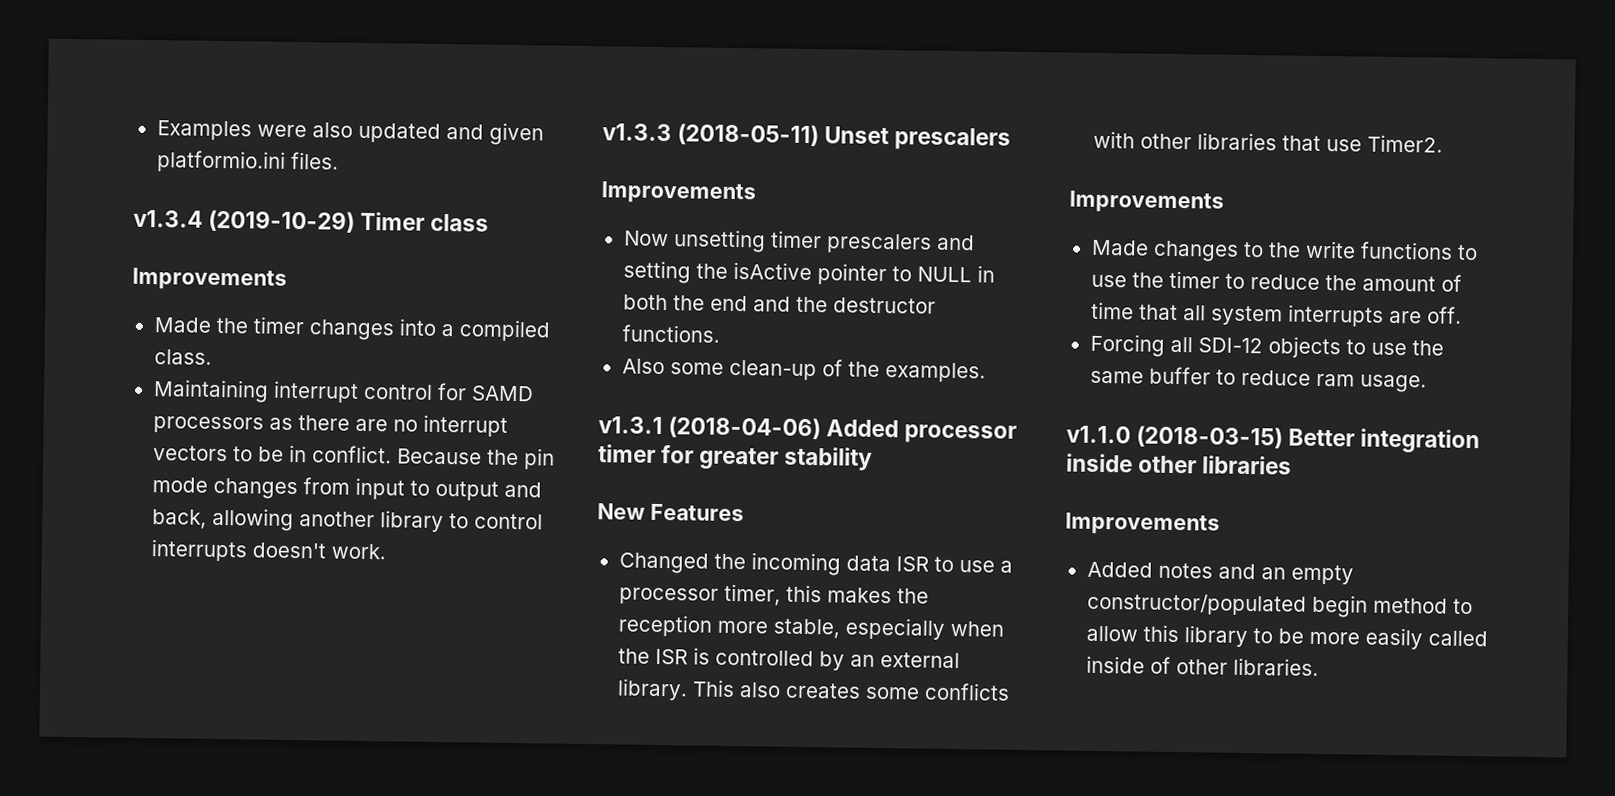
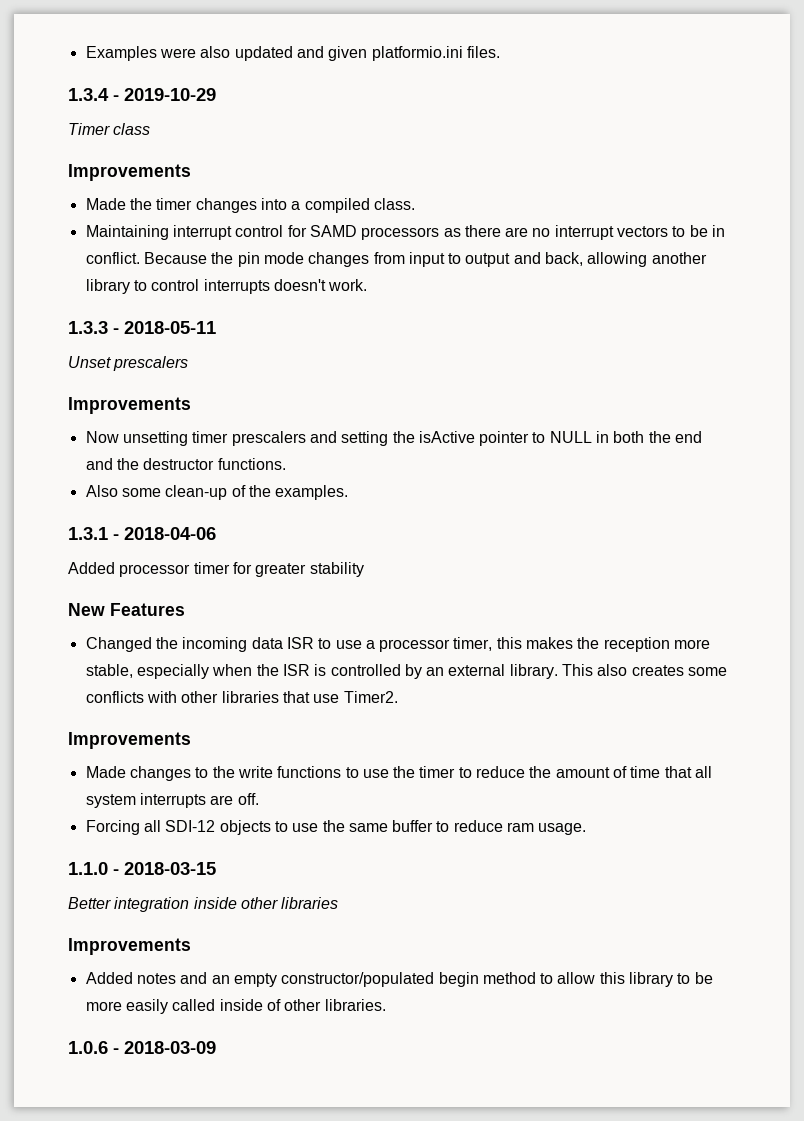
- v1.3.4 (2019-10-29) Timer class
+ 1.3.4 - 2019-10-29
+ Timer class
- v1.3.3 (2018-05-11) Unset prescalers
+ 1.3.3 - 2018-05-11
+ Unset prescalers
- v1.3.1 (2018-04-06) Added processor timer for greater stability
+ 1.3.1 - 2018-04-06
+ Added processor timer for greater stability
- v1.1.0 (2018-03-15) Better integration inside other libraries
+ 1.1.0 - 2018-03-15
+ Better integration inside other libraries
+ 1.0.6 - 2018-03-09

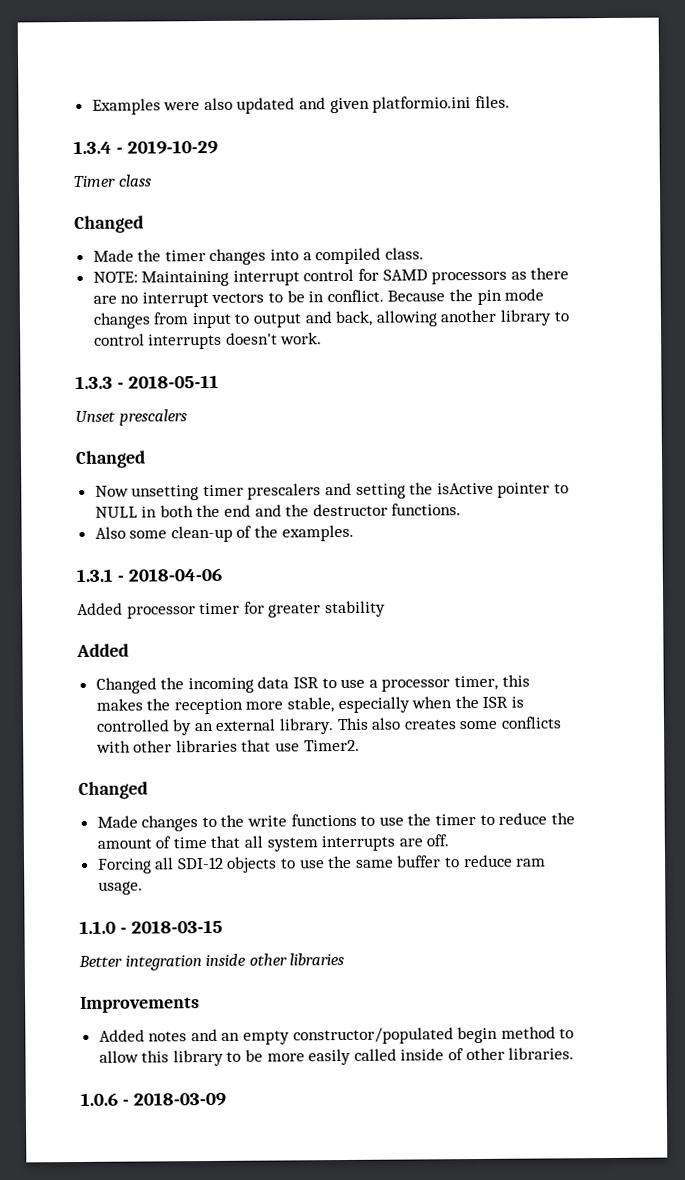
  Timer class
- Improvements
+ Changed
- Maintaining interrupt control for SAMD processors as there are no interrupt vectors to be in conflict.
+ NOTE: Maintaining interrupt control for SAMD processors as there are no interrupt vectors to be in conflict.
  Unset prescalers
- Improvements
+ Changed
  Added processor timer for greater stability
- New Features
+ Added
  This also creates some conflicts with other libraries that use Timer2.
- Improvements
+ Changed

